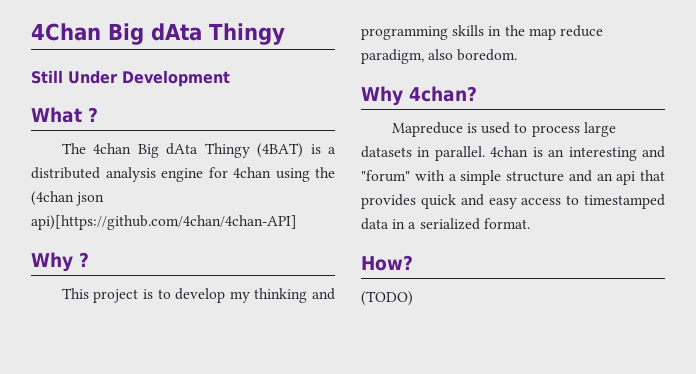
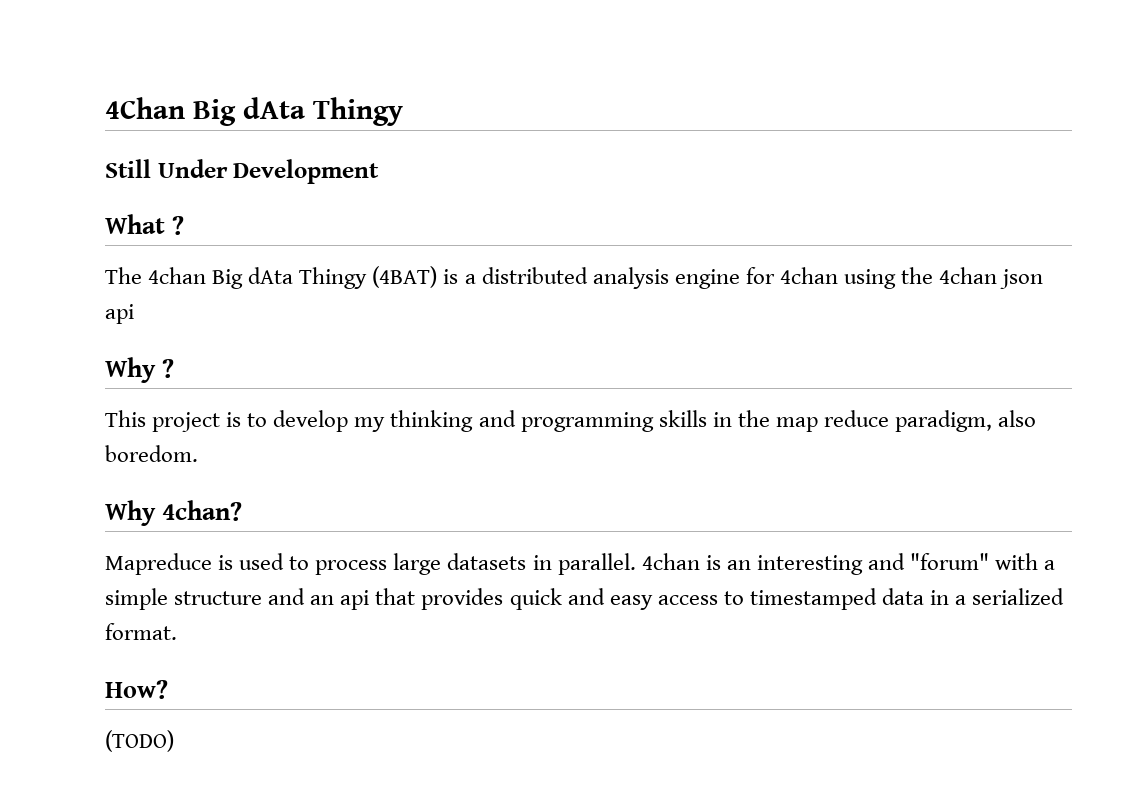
- The 4chan Big dAta Thingy (4BAT) is a distributed analysis engine for 4chan using the (4chan json api)[https://github.com/4chan/4chan-API]
+ The 4chan Big dAta Thingy (4BAT) is a distributed analysis engine for 4chan using the 4chan json api

